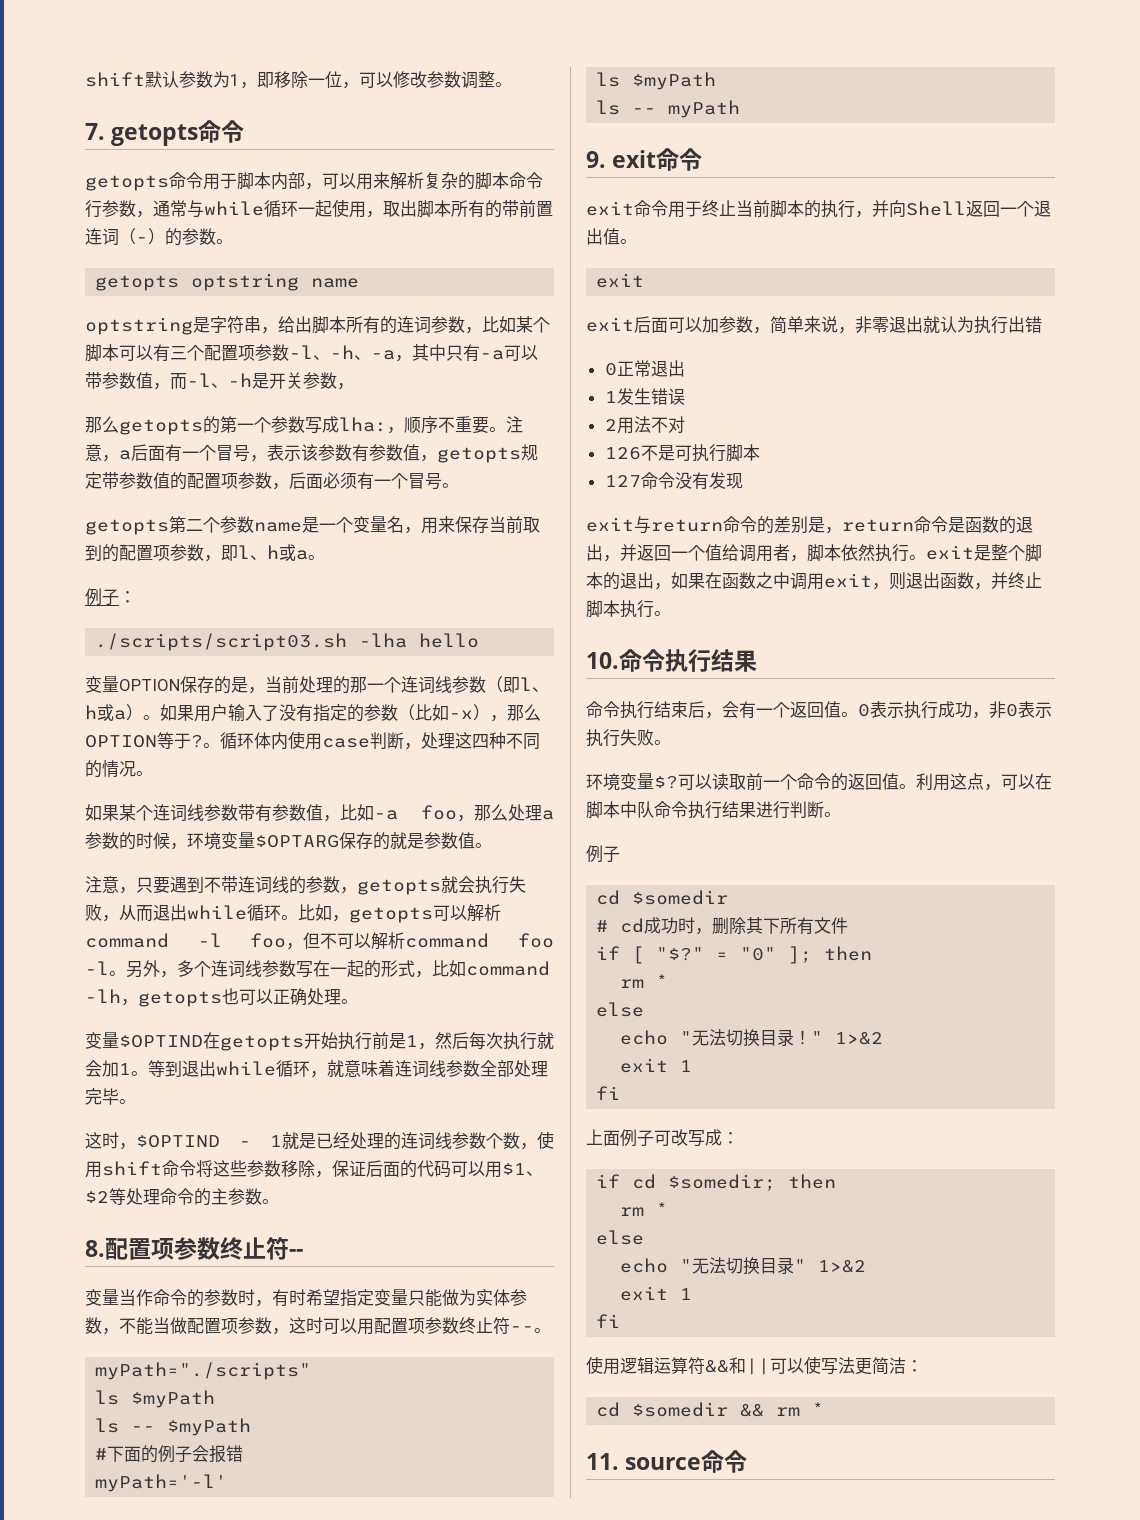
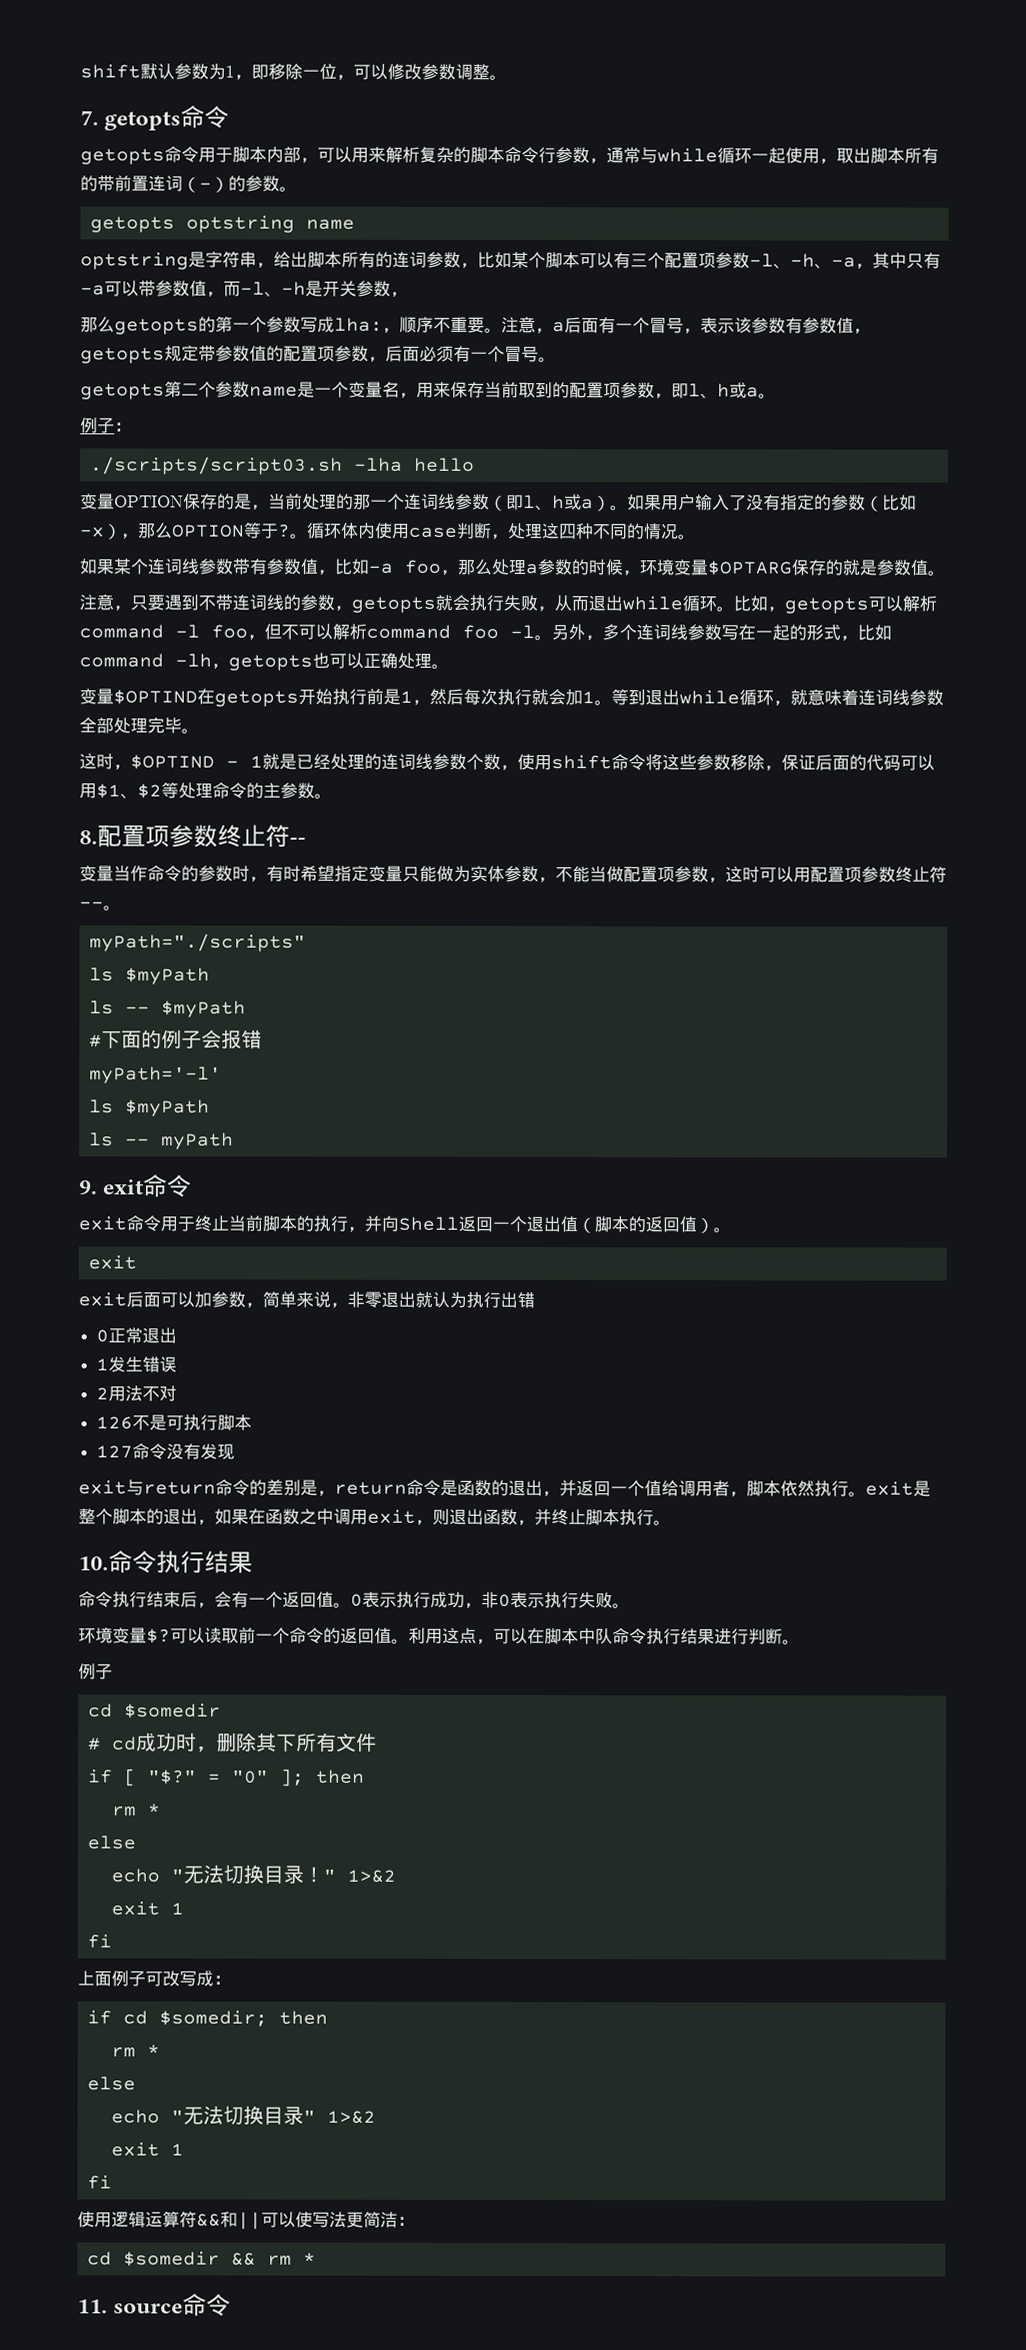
- exit命令用于终止当前脚本的执行，并向Shell返回一个退出值。
+ exit命令用于终止当前脚本的执行，并向Shell返回一个退出值（脚本的返回值）。

